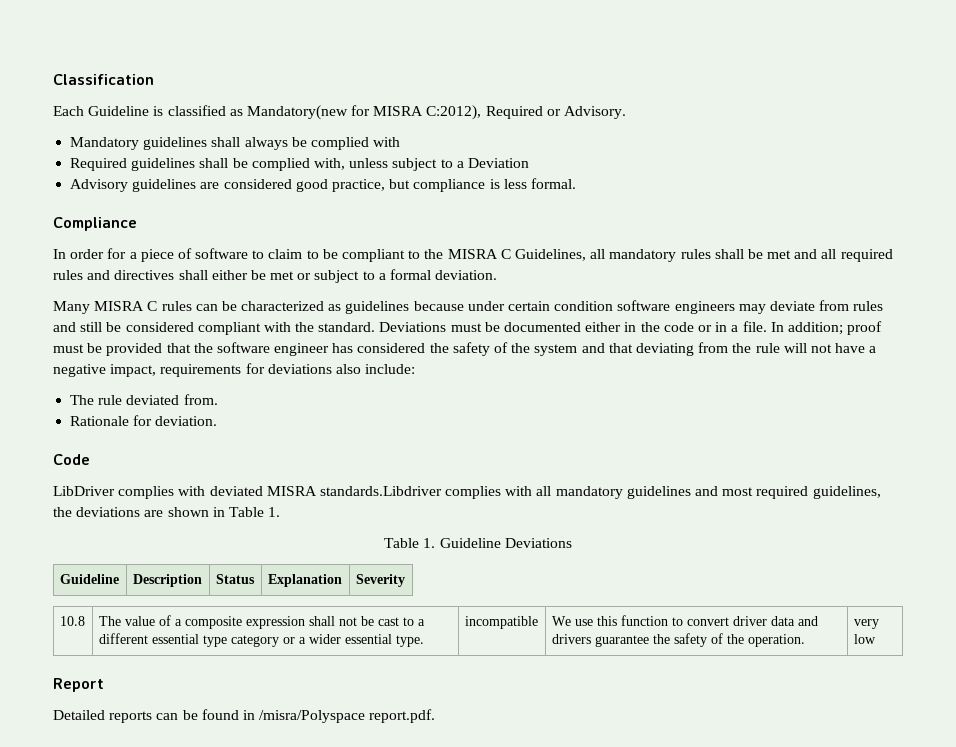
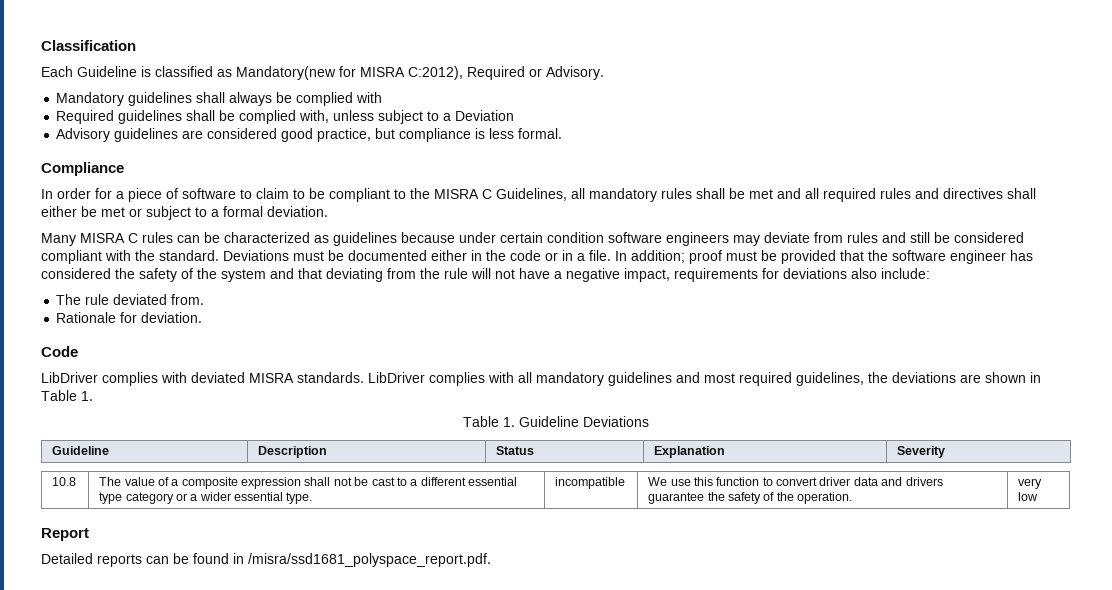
- LibDriver complies with deviated MISRA standards.Libdriver complies with all mandatory guidelines and most required guidelines, the deviations are shown in Table 1.
+ LibDriver complies with deviated MISRA standards. LibDriver complies with all mandatory guidelines and most required guidelines, the deviations are shown in Table 1.
- Detailed reports can be found in /misra/Polyspace report.pdf.
+ Detailed reports can be found in /misra/ssd1681_polyspace_report.pdf.

